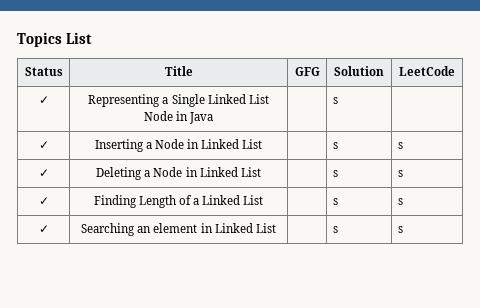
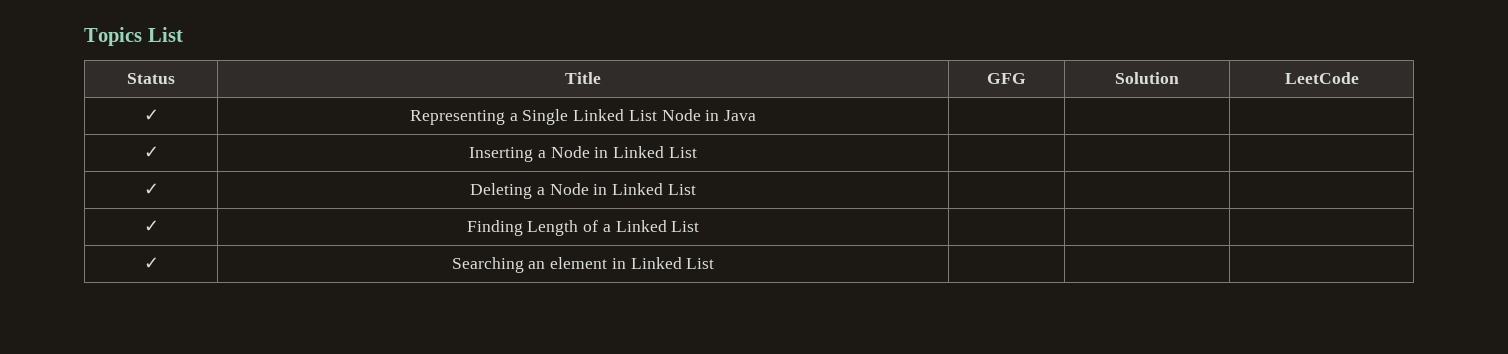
- ✓ | Representing a Single Linked List Node in Java | | s |
+ ✓ | Representing a Single Linked List Node in Java | | |
- ✓ | Inserting a Node in Linked List | | s | s
+ ✓ | Inserting a Node in Linked List | | |
- ✓ | Deleting a Node in Linked List | | s | s
+ ✓ | Deleting a Node in Linked List | | |
- ✓ | Finding Length of a Linked List | | s | s
+ ✓ | Finding Length of a Linked List | | |
- ✓ | Searching an element in Linked List | | s | s
+ ✓ | Searching an element in Linked List | | |

